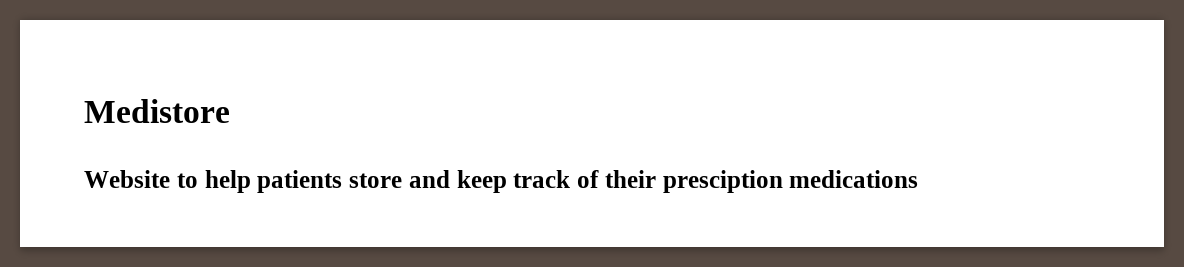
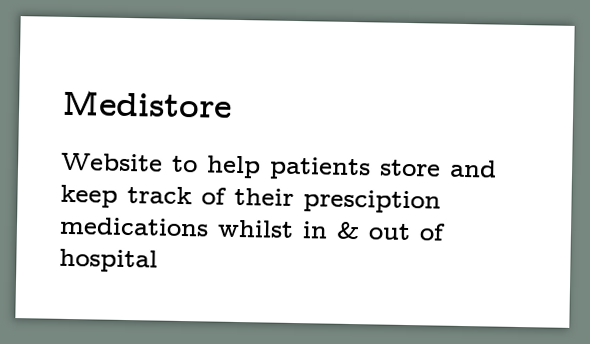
- Website to help patients store and keep track of their presciption medications
+ Website to help patients store and keep track of their presciption medications whilst in & out of hospital

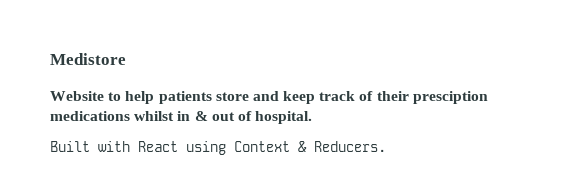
- Website to help patients store and keep track of their presciption medications whilst in & out of hospital
+ Website to help patients store and keep track of their presciption medications whilst in & out of hospital.
+ Built with React using Context & Reducers.

